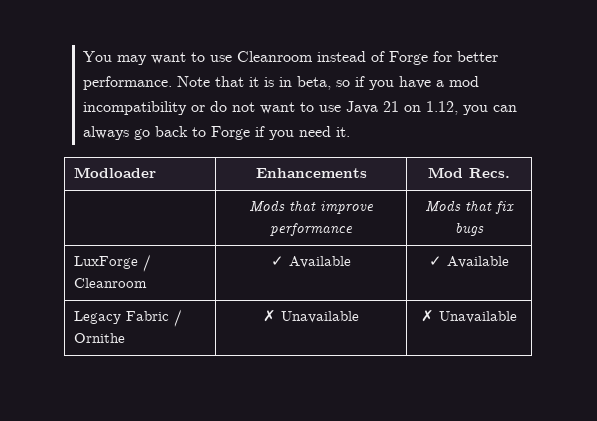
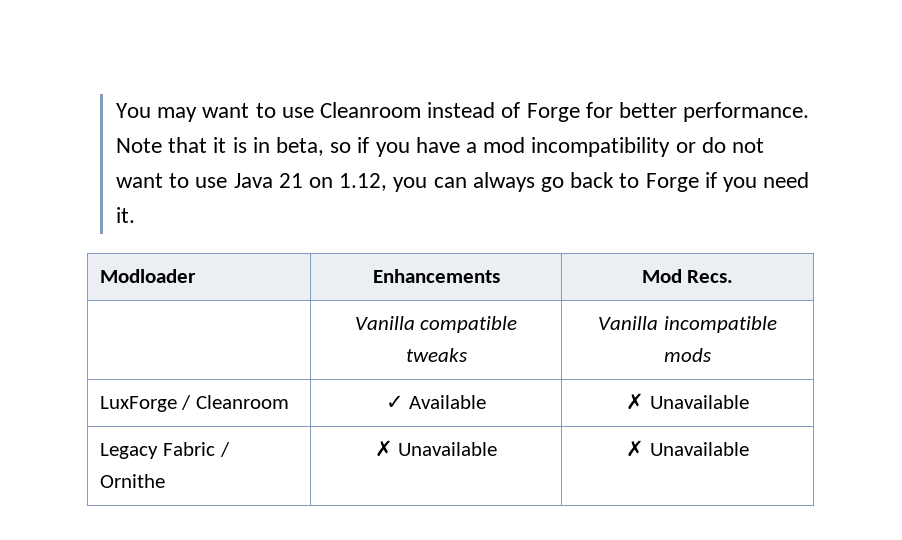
- | Mods that improve performance | Mods that fix bugs
+ | Vanilla compatible tweaks | Vanilla incompatible mods
- LuxForge / Cleanroom | ✓ Available | ✓ Available
+ LuxForge / Cleanroom | ✓ Available | ✗ Unavailable

